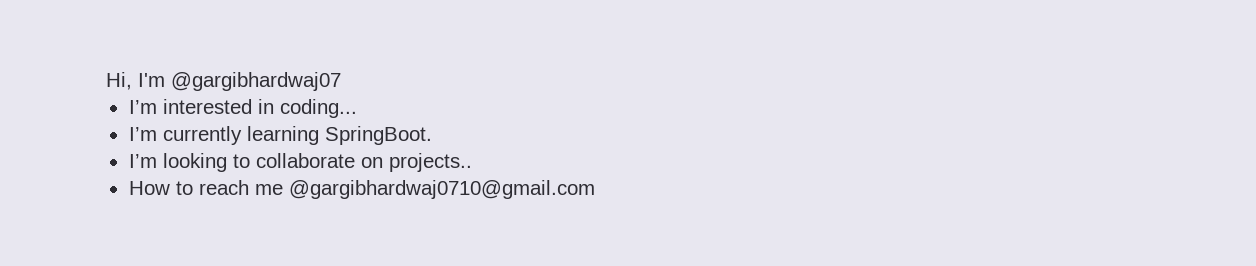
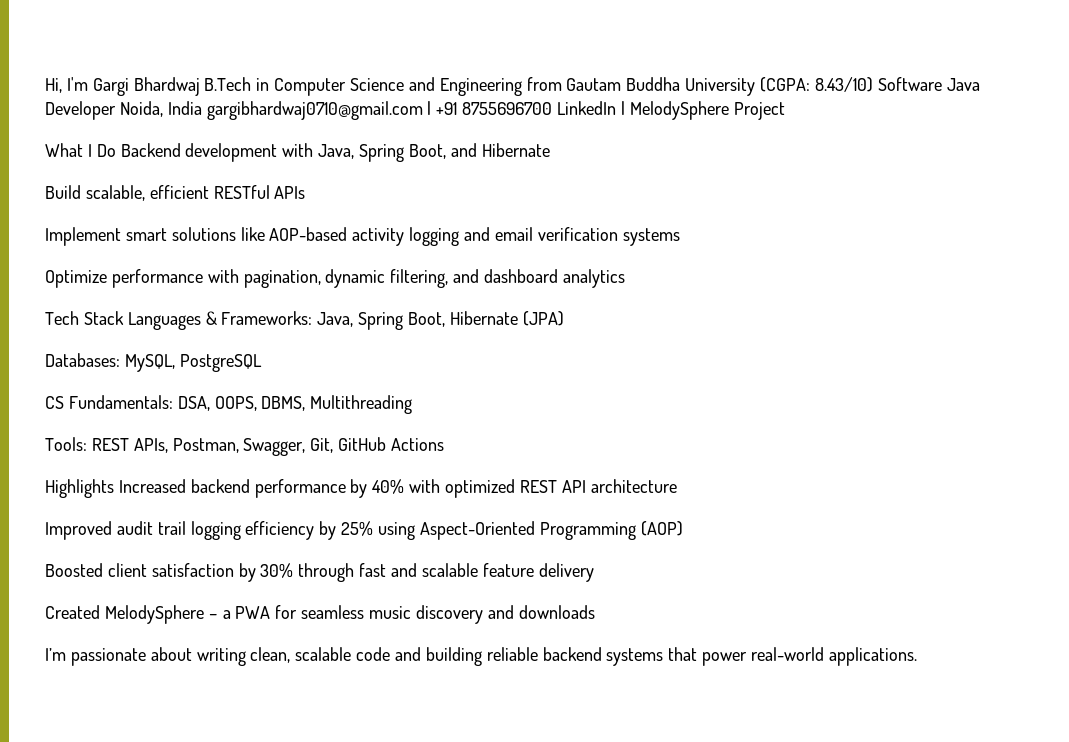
- Hi, I'm @gargibhardwaj07
- I’m interested in coding...
- I’m currently learning SpringBoot.
- I’m looking to collaborate on projects..
- How to reach me @gargibhardwaj0710@gmail.com
+ Hi, I'm Gargi Bhardwaj B.Tech in Computer Science and Engineering from Gautam Buddha University (CGPA: 8.43/10) Software Java Developer Noida, India gargibhardwaj0710@gmail.com | +91 8755696700 LinkedIn | MelodySphere Project
+ What I Do Backend development with Java, Spring Boot, and Hibernate
+ Build scalable, efficient RESTful APIs
+ Implement smart solutions like AOP-based activity logging and email verification systems
+ Optimize performance with pagination, dynamic filtering, and dashboard analytics
+ Tech Stack Languages & Frameworks: Java, Spring Boot, Hibernate (JPA)
+ Databases: MySQL, PostgreSQL
+ CS Fundamentals: DSA, OOPS, DBMS, Multithreading
+ Tools: REST APIs, Postman, Swagger, Git, GitHub Actions
+ Highlights Increased backend performance by 40% with optimized REST API architecture
+ Improved audit trail logging efficiency by 25% using Aspect-Oriented Programming (AOP)
+ Boosted client satisfaction by 30% through fast and scalable feature delivery
+ Created MelodySphere – a PWA for seamless music discovery and downloads
+ I’m passionate about writing clean, scalable code and building reliable backend systems that power real-world applications.

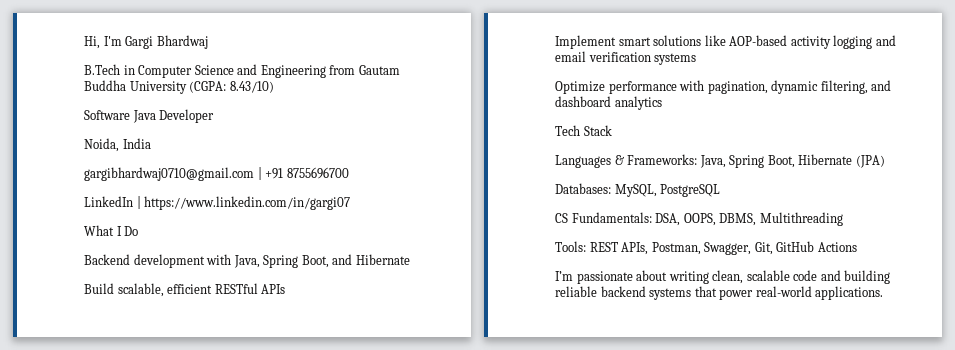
- Hi, I'm Gargi Bhardwaj B.Tech in Computer Science and Engineering from Gautam Buddha University (CGPA: 8.43/10) Software Java Developer Noida, India gargibhardwaj0710@gmail.com | +91 8755696700 LinkedIn | MelodySphere Project
+ Hi, I'm Gargi Bhardwaj
+ B.Tech in Computer Science and Engineering from Gautam Buddha University (CGPA: 8.43/10)
+ Software Java Developer
+ Noida, India
+ gargibhardwaj0710@gmail.com | +91 8755696700
+ LinkedIn | https://www.linkedin.com/in/gargi07
- What I Do Backend development with Java, Spring Boot, and Hibernate
+ What I Do
+ Backend development with Java, Spring Boot, and Hibernate
- Tech Stack Languages & Frameworks: Java, Spring Boot, Hibernate (JPA)
+ Tech Stack
+ Languages & Frameworks: Java, Spring Boot, Hibernate (JPA)
- Highlights Increased backend performance by 40% with optimized REST API architecture
- Improved audit trail logging efficiency by 25% using Aspect-Oriented Programming (AOP)
- Boosted client satisfaction by 30% through fast and scalable feature delivery
- Created MelodySphere – a PWA for seamless music discovery and downloads

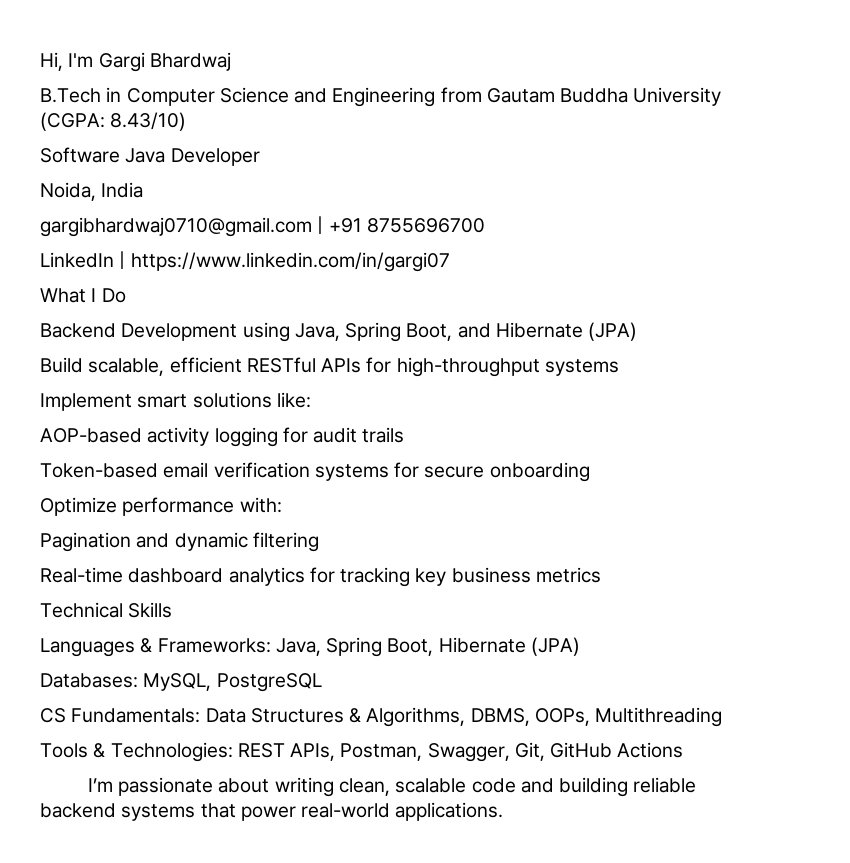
- Backend development with Java, Spring Boot, and Hibernate
+ Backend Development using Java, Spring Boot, and Hibernate (JPA)
- Build scalable, efficient RESTful APIs
+ Build scalable, efficient RESTful APIs for high-throughput systems
- Implement smart solutions like AOP-based activity logging and email verification systems
+ Implement smart solutions like:
+ AOP-based activity logging for audit trails
+ Token-based email verification systems for secure onboarding
- Optimize performance with pagination, dynamic filtering, and dashboard analytics
- Tech Stack
+ Optimize performance with:
+ Pagination and dynamic filtering
+ Real-time dashboard analytics for tracking key business metrics
+ Technical Skills
- CS Fundamentals: DSA, OOPS, DBMS, Multithreading
- Tools: REST APIs, Postman, Swagger, Git, GitHub Actions
+ CS Fundamentals: Data Structures & Algorithms, DBMS, OOPs, Multithreading
+ Tools & Technologies: REST APIs, Postman, Swagger, Git, GitHub Actions

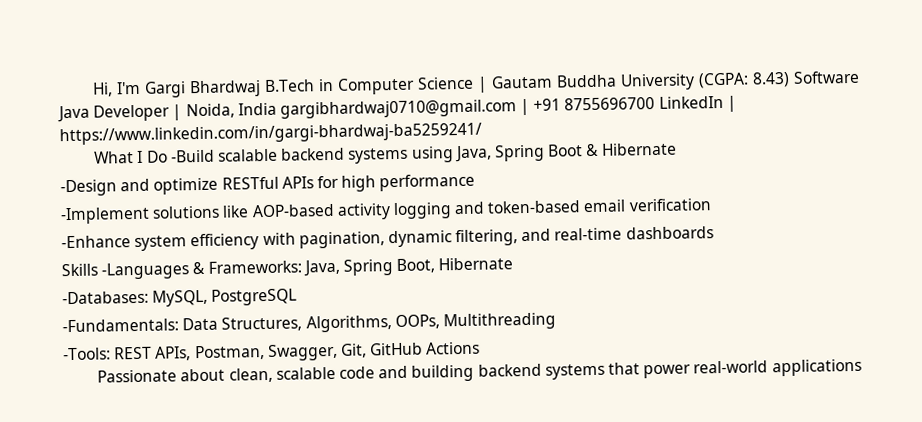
- Hi, I'm Gargi Bhardwaj
- B.Tech in Computer Science and Engineering from Gautam Buddha University (CGPA: 8.43/10)
- Software Java Developer
- Noida, India
- gargibhardwaj0710@gmail.com | +91 8755696700
- LinkedIn | https://www.linkedin.com/in/gargi07
+ Hi, I'm Gargi Bhardwaj B.Tech in Computer Science | Gautam Buddha University (CGPA: 8.43) Software Java Developer | Noida, India gargibhardwaj0710@gmail.com | +91 8755696700 LinkedIn | https://www.linkedin.com/in/gargi-bhardwaj-ba5259241/
- What I Do
- Backend Development using Java, Spring Boot, and Hibernate (JPA)
- Build scalable, efficient RESTful APIs for high-throughput systems
- Implement smart solutions like:
- AOP-based activity logging for audit trails
- Token-based email verification systems for secure onboarding
- Optimize performance with:
- Pagination and dynamic filtering
- Real-time dashboard analytics for tracking key business metrics
- Technical Skills
- Languages & Frameworks: Java, Spring Boot, Hibernate (JPA)
- Databases: MySQL, PostgreSQL
+ What I Do -Build scalable backend systems using Java, Spring Boot & Hibernate
+ -Design and optimize RESTful APIs for high performance
+ -Implement solutions like AOP-based activity logging and token-based email verification
+ -Enhance system efficiency with pagination, dynamic filtering, and real-time dashboards
+ Skills -Languages & Frameworks: Java, Spring Boot, Hibernate
+ -Databases: MySQL, PostgreSQL
- CS Fundamentals: Data Structures & Algorithms, DBMS, OOPs, Multithreading
+ -Fundamentals: Data Structures, Algorithms, OOPs, Multithreading
- Tools & Technologies: REST APIs, Postman, Swagger, Git, GitHub Actions
+ -Tools: REST APIs, Postman, Swagger, Git, GitHub Actions
- I’m passionate about writing clean, scalable code and building reliable backend systems that power real-world applications.
+ Passionate about clean, scalable code and building backend systems that power real-world applications

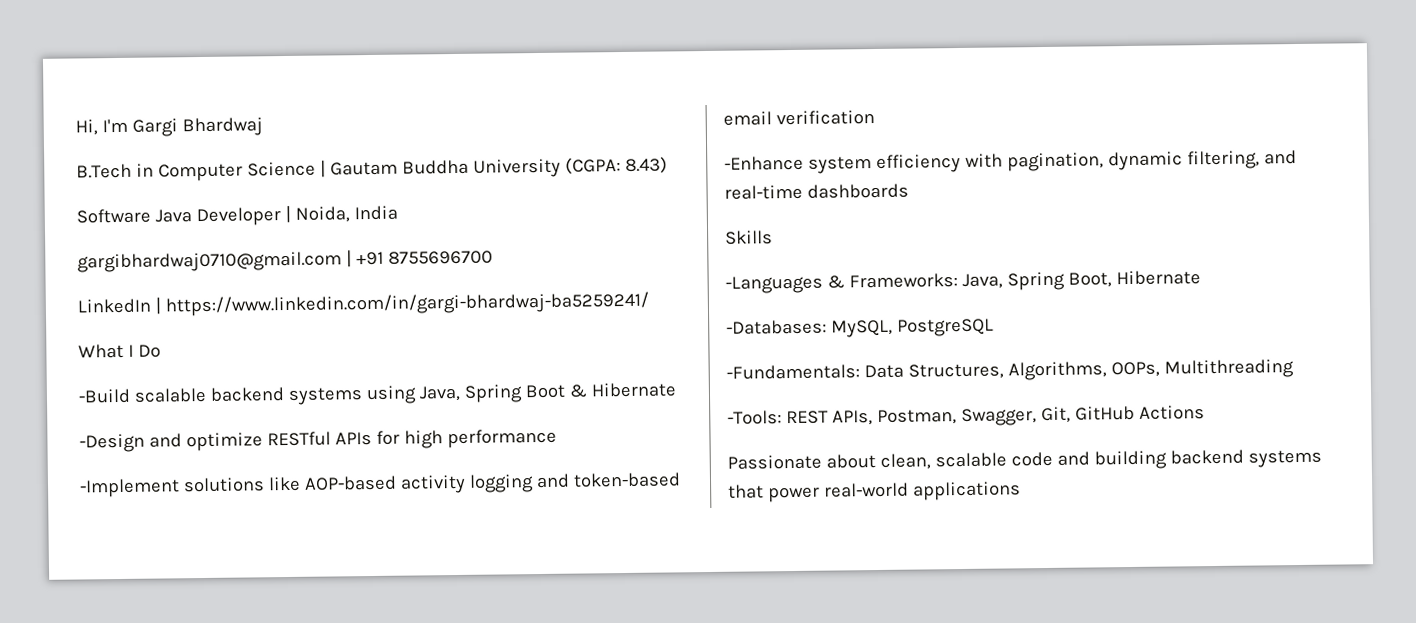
- Hi, I'm Gargi Bhardwaj B.Tech in Computer Science | Gautam Buddha University (CGPA: 8.43) Software Java Developer | Noida, India gargibhardwaj0710@gmail.com | +91 8755696700 LinkedIn | https://www.linkedin.com/in/gargi-bhardwaj-ba5259241/
+ Hi, I'm Gargi Bhardwaj
+ B.Tech in Computer Science | Gautam Buddha University (CGPA: 8.43)
+ Software Java Developer | Noida, India
+ gargibhardwaj0710@gmail.com | +91 8755696700
+ LinkedIn | https://www.linkedin.com/in/gargi-bhardwaj-ba5259241/
- What I Do -Build scalable backend systems using Java, Spring Boot & Hibernate
+ What I Do
+ -Build scalable backend systems using Java, Spring Boot & Hibernate
- Skills -Languages & Frameworks: Java, Spring Boot, Hibernate
+ Skills
+ -Languages & Frameworks: Java, Spring Boot, Hibernate

